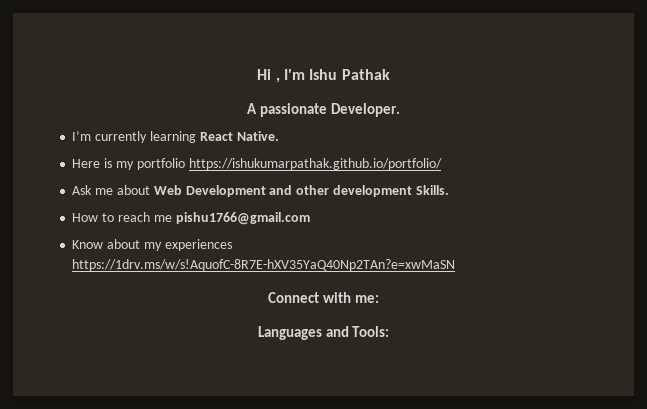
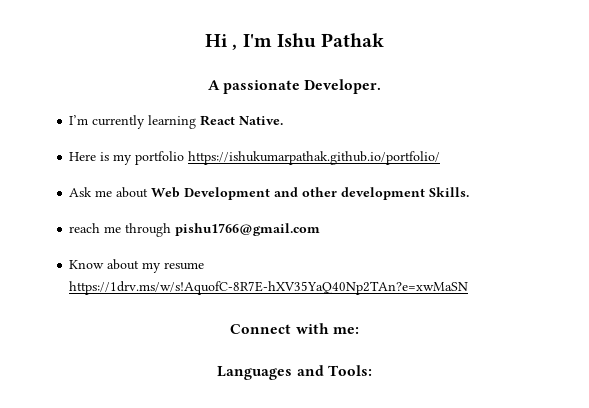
- How to reach me pishu1766@gmail.com
+ reach me through pishu1766@gmail.com
- Know about my experiences https://1drv.ms/w/s!AquofC-8R7E-hXV35YaQ40Np2TAn?e=xwMaSN
+ Know about my resume https://1drv.ms/w/s!AquofC-8R7E-hXV35YaQ40Np2TAn?e=xwMaSN

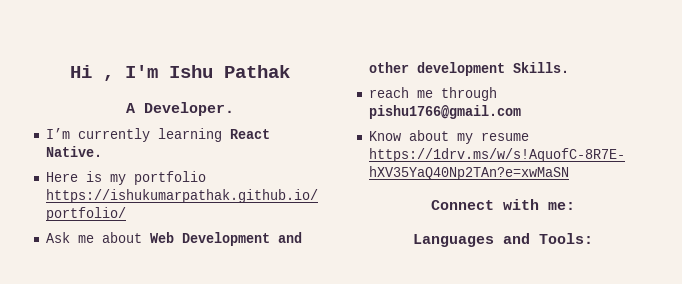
- A passionate Developer.
+ A Developer.

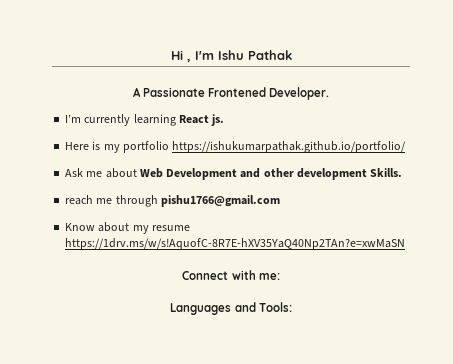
- A Developer.
+ A Passionate Frontened Developer.
- I’m currently learning React Native.
+ I’m currently learning React js.

